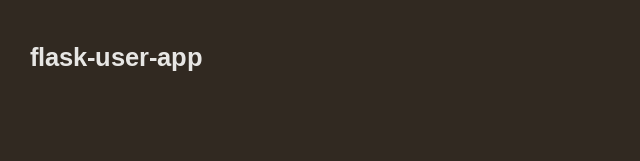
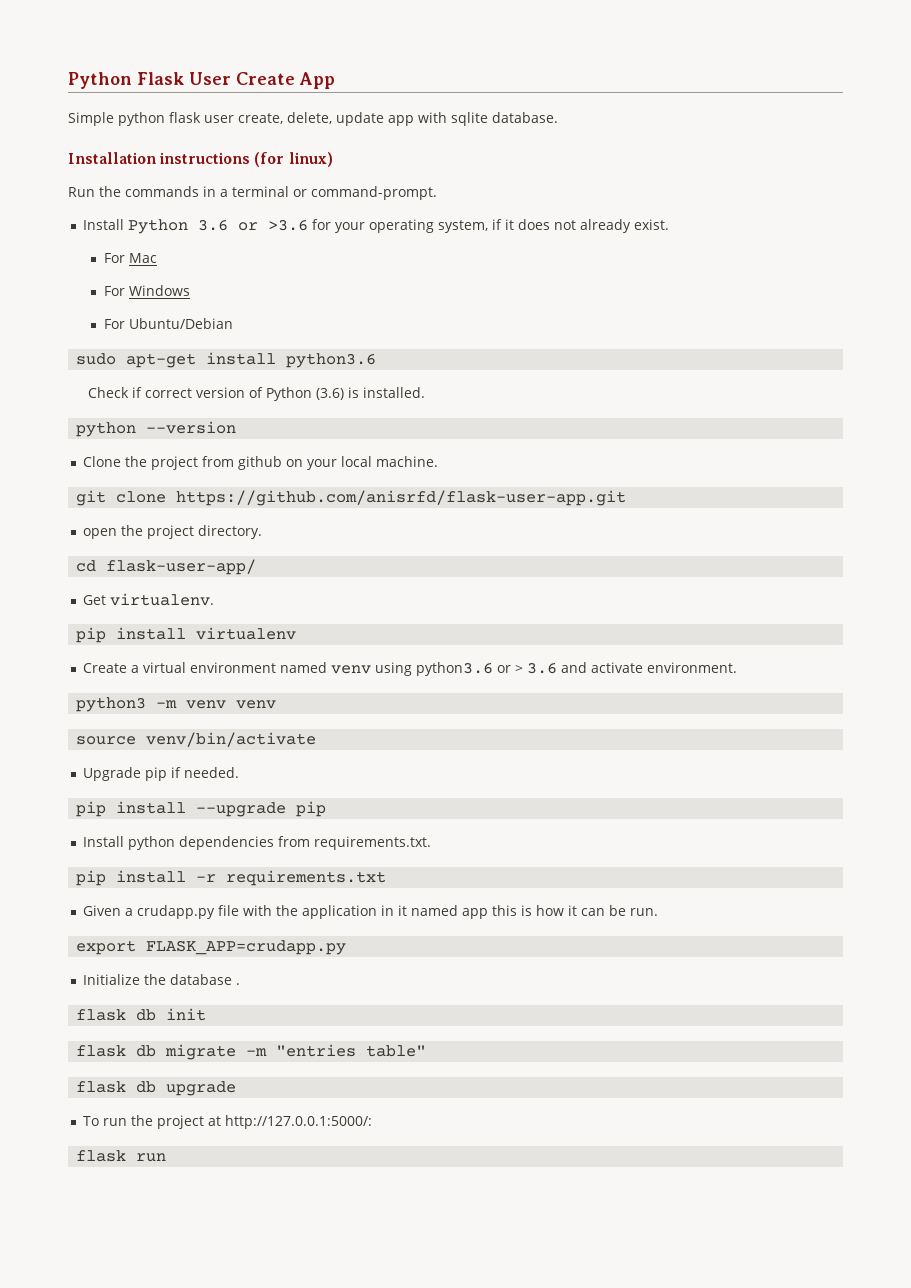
- flask-user-app
+ Python Flask User Create App
+ Simple python flask user create, delete, update app with sqlite database.
+ Installation instructions (for linux)
+ Run the commands in a terminal or command-prompt.
+ Install Python 3.6 or >3.6 for your operating system, if it does not already exist.
+ For Mac
+ For Windows
+ For Ubuntu/Debian
+ sudo apt-get install python3.6
+ Check if correct version of Python (3.6) is installed.
+ python --version
+ Clone the project from github on your local machine.
+ git clone https://github.com/anisrfd/flask-user-app.git
+ open the project directory.
+ cd flask-user-app/
+ Get virtualenv.
+ pip install virtualenv
+ Create a virtual environment named venv using python3.6 or > 3.6 and activate environment.
+ python3 -m venv venv
+ source venv/bin/activate
+ Upgrade pip if needed.
+ pip install --upgrade pip
+ Install python dependencies from requirements.txt.
+ pip install -r requirements.txt
+ Given a crudapp.py file with the application in it named app this is how it can be run.
+ export FLASK_APP=crudapp.py
+ Initialize the database .
+ flask db init
+ flask db migrate -m "entries table"
+ flask db upgrade
+ To run the project at http://127.0.0.1:5000/:
+ flask run

